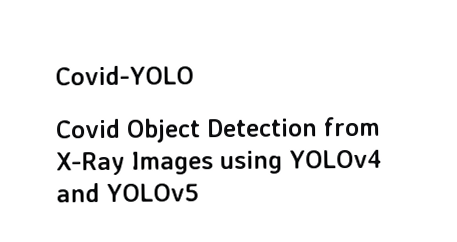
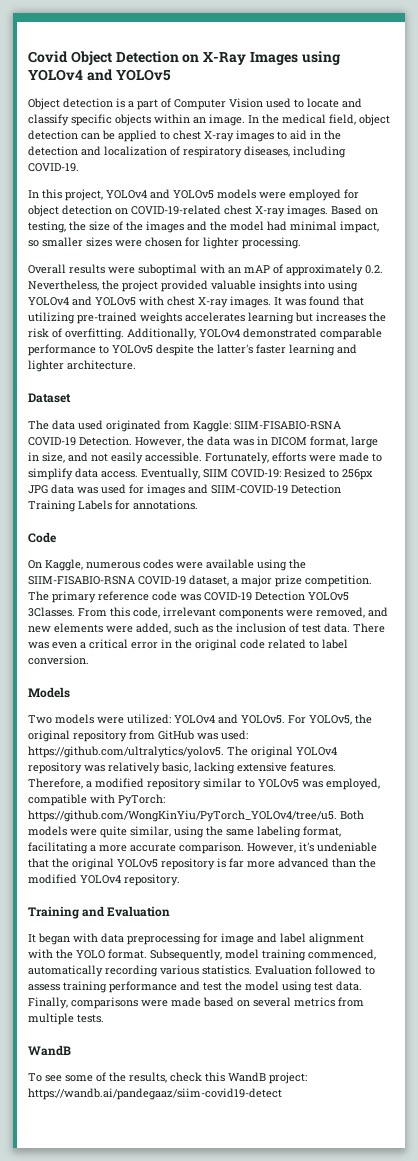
- Covid-YOLO
- Covid Object Detection from X-Ray Images using YOLOv4 and YOLOv5
+ Covid Object Detection on X-Ray Images using YOLOv4 and YOLOv5
+ Object detection is a part of Computer Vision used to locate and classify specific objects within an image. In the medical field, object detection can be applied to chest X-ray images to aid in the detection and localization of respiratory diseases, including COVID-19.
+ In this project, YOLOv4 and YOLOv5 models were employed for object detection on COVID-19-related chest X-ray images. Based on testing, the size of the images and the model had minimal impact, so smaller sizes were chosen for lighter processing.
+ Overall results were suboptimal with an mAP of approximately 0.2. Nevertheless, the project provided valuable insights into using YOLOv4 and YOLOv5 with chest X-ray images. It was found that utilizing pre-trained weights accelerates learning but increases the risk of overfitting. Additionally, YOLOv4 demonstrated comparable performance to YOLOv5 despite the latter's faster learning and lighter architecture.
+ Dataset
+ The data used originated from Kaggle: SIIM-FISABIO-RSNA COVID-19 Detection. However, the data was in DICOM format, large in size, and not easily accessible. Fortunately, efforts were made to simplify data access. Eventually, SIIM COVID-19: Resized to 256px JPG data was used for images and SIIM-COVID-19 Detection Training Labels for annotations.
+ Code
+ On Kaggle, numerous codes were available using the SIIM-FISABIO-RSNA COVID-19 dataset, a major prize competition. The primary reference code was COVID-19 Detection YOLOv5 3Classes. From this code, irrelevant components were removed, and new elements were added, such as the inclusion of test data. There was even a critical error in the original code related to label conversion.
+ Models
+ Two models were utilized: YOLOv4 and YOLOv5. For YOLOv5, the original repository from GitHub was used: https://github.com/ultralytics/yolov5. The original YOLOv4 repository was relatively basic, lacking extensive features. Therefore, a modified repository similar to YOLOv5 was employed, compatible with PyTorch: https://github.com/WongKinYiu/PyTorch_YOLOv4/tree/u5. Both models were quite similar, using the same labeling format, facilitating a more accurate comparison. However, it's undeniable that the original YOLOv5 repository is far more advanced than the modified YOLOv4 repository.
+ Training and Evaluation
+ It began with data preprocessing for image and label alignment with the YOLO format. Subsequently, model training commenced, automatically recording various statistics. Evaluation followed to assess training performance and test the model using test data. Finally, comparisons were made based on several metrics from multiple tests.
+ WandB
+ To see some of the results, check this WandB project: https://wandb.ai/pandegaaz/siim-covid19-detect

